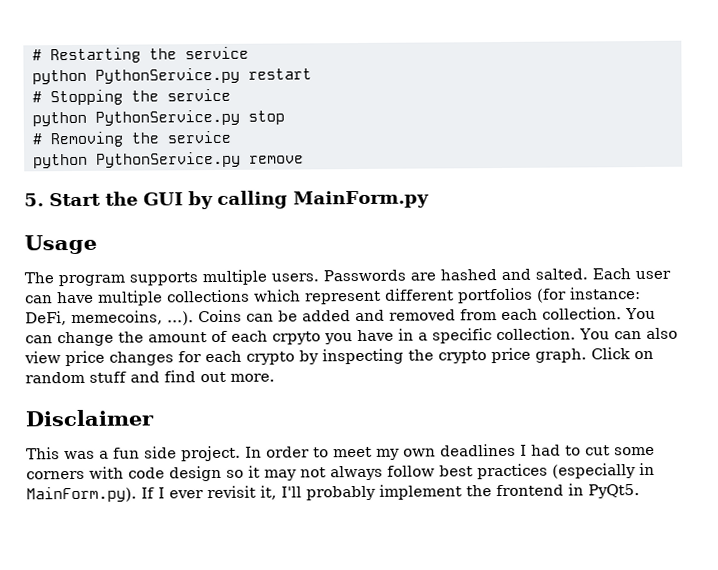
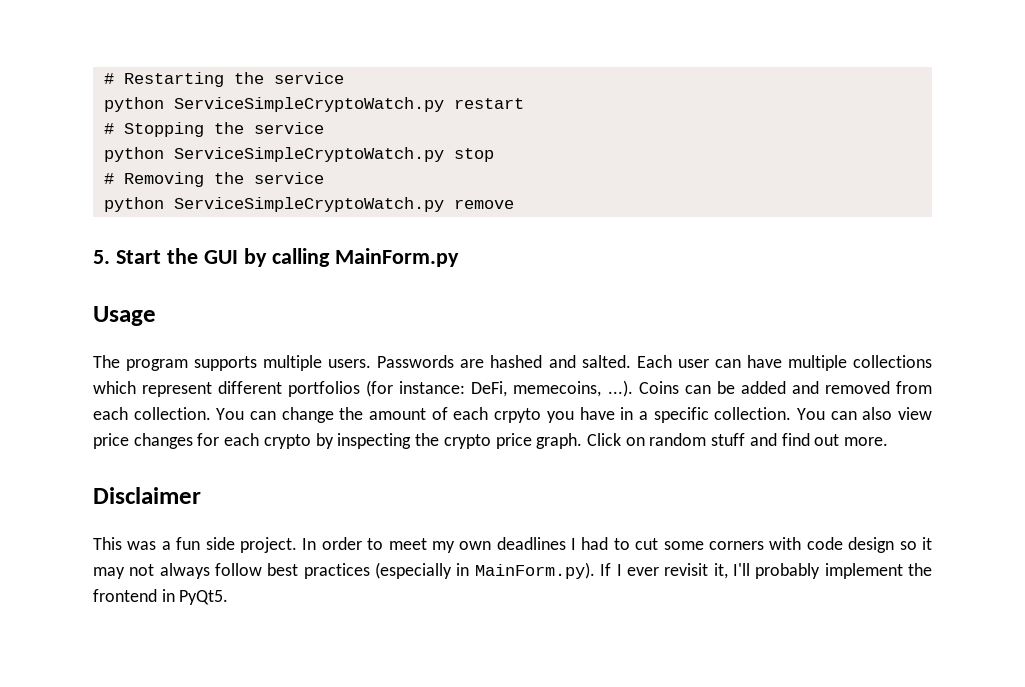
- python PythonService.py restart
+ python ServiceSimpleCryptoWatch.py restart
- python PythonService.py stop
+ python ServiceSimpleCryptoWatch.py stop
- python PythonService.py remove
+ python ServiceSimpleCryptoWatch.py remove

